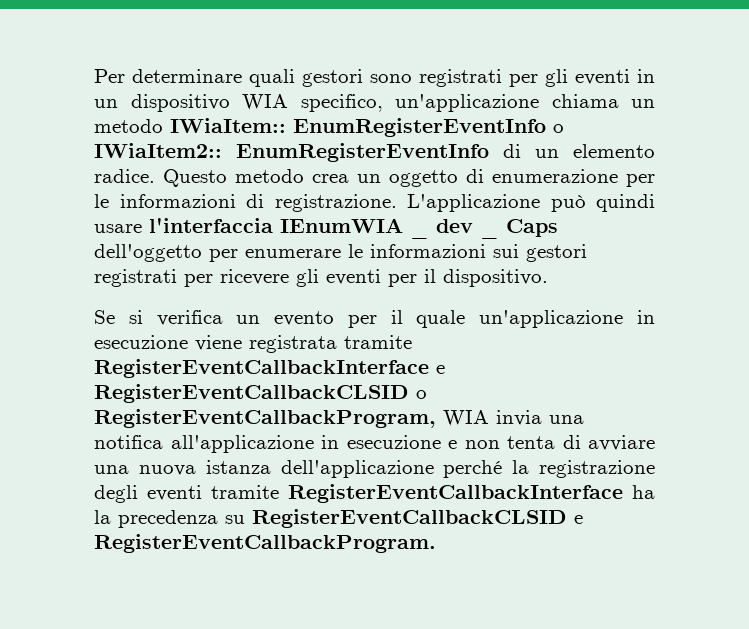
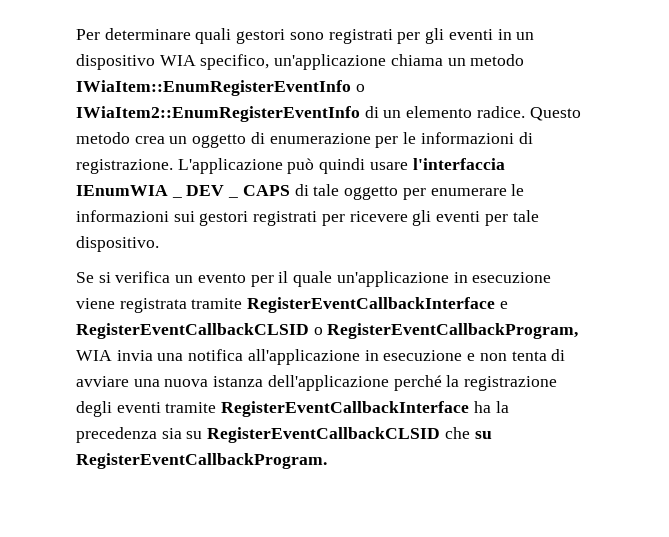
- Per determinare quali gestori sono registrati per gli eventi in un dispositivo WIA specifico, un'applicazione chiama un metodo IWiaItem:: EnumRegisterEventInfo o IWiaItem2:: EnumRegisterEventInfo di un elemento radice.
+ Per determinare quali gestori sono registrati per gli eventi in un dispositivo WIA specifico, un'applicazione chiama un metodo IWiaItem::EnumRegisterEventInfo o IWiaItem2::EnumRegisterEventInfo di un elemento radice.
- L'applicazione può quindi usare l'interfaccia IEnumWIA _ dev _ Caps dell'oggetto per enumerare le informazioni sui gestori registrati per ricevere gli eventi per il dispositivo.
+ L'applicazione può quindi usare l'interfaccia IEnumWIA _ DEV _ CAPS di tale oggetto per enumerare le informazioni sui gestori registrati per ricevere gli eventi per tale dispositivo.
- Se si verifica un evento per il quale un'applicazione in esecuzione viene registrata tramite RegisterEventCallbackInterface e RegisterEventCallbackCLSID o RegisterEventCallbackProgram, WIA invia una notifica all'applicazione in esecuzione e non tenta di avviare una nuova istanza dell'applicazione perché la registrazione degli eventi tramite RegisterEventCallbackInterface ha la precedenza su RegisterEventCallbackCLSID e RegisterEventCallbackProgram.
+ Se si verifica un evento per il quale un'applicazione in esecuzione viene registrata tramite RegisterEventCallbackInterface e RegisterEventCallbackCLSID o RegisterEventCallbackProgram, WIA invia una notifica all'applicazione in esecuzione e non tenta di avviare una nuova istanza dell'applicazione perché la registrazione degli eventi tramite RegisterEventCallbackInterface ha la precedenza sia su RegisterEventCallbackCLSID che su RegisterEventCallbackProgram.

